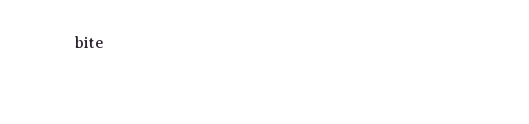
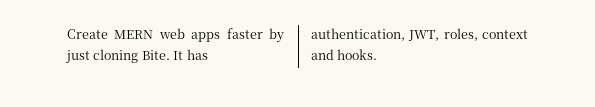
- bite
+ Create MERN web apps faster by just cloning Bite. It has authentication, JWT, roles, context and hooks.

